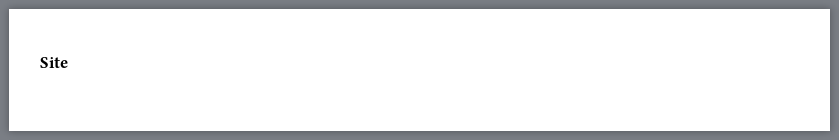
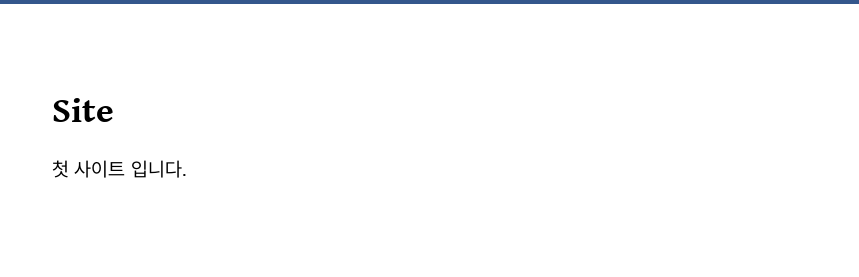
+ 첫 사이트 입니다.

